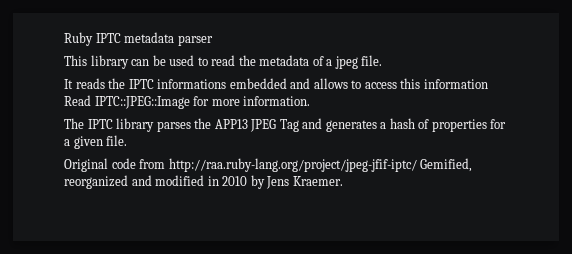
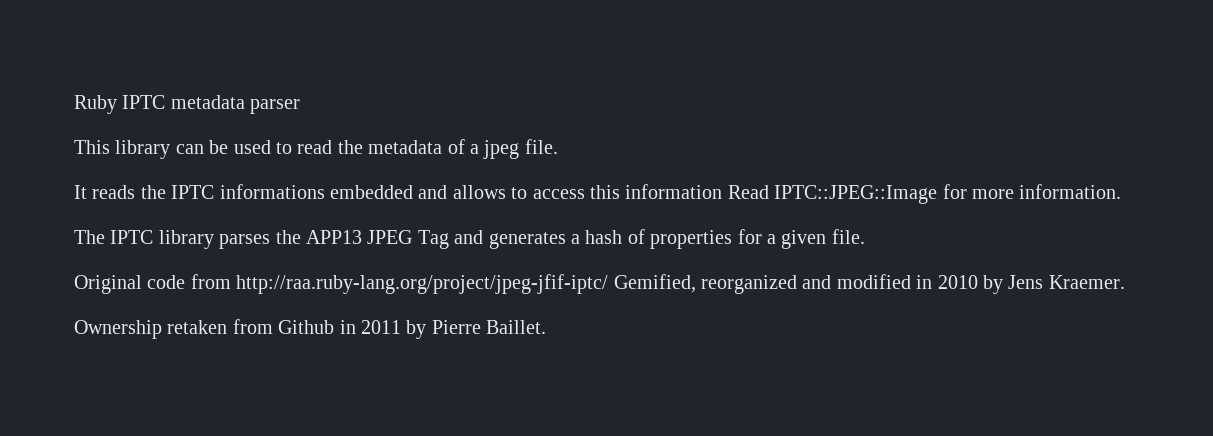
+ Ownership retaken from Github in 2011 by Pierre Baillet.

